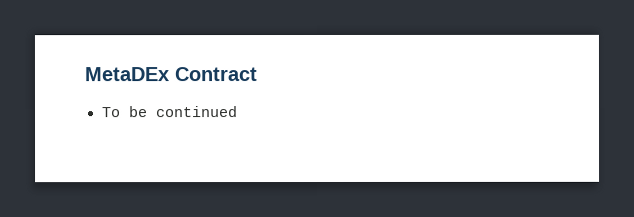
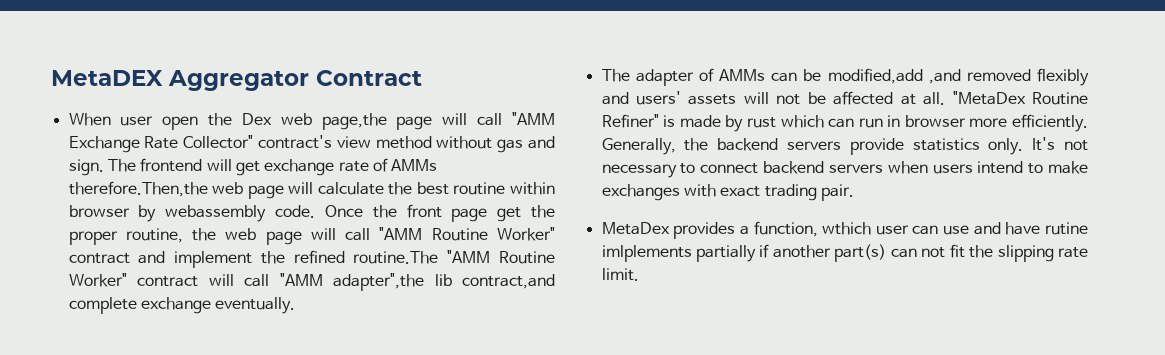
- MetaDEx Contract
+ MetaDEX Aggregator Contract
- To be continued
+ When user open the Dex web page,the page will call "AMM Exchange Rate Collector" contract's view method without gas and sign. The frontend will get exchange rate of AMMs therefore.Then,the web page will calculate the best routine within browser by webassembly code. Once the front page get the proper routine, the web page will call "AMM Routine Worker" contract and implement the refined routine.The "AMM Routine Worker" contract will call "AMM adapter",the lib contract,and complete exchange eventually.
+ The adapter of AMMs can be modified,add ,and removed flexibly and users' assets will not be affected at all. "MetaDex Routine Refiner" is made by rust which can run in browser more efficiently. Generally, the backend servers provide statistics only. It's not necessary to connect backend servers when users intend to make exchanges with exact trading pair.
+ MetaDex provides a function, wthich user can use and have rutine imlplements partially if another part(s) can not fit the slipping rate limit.

